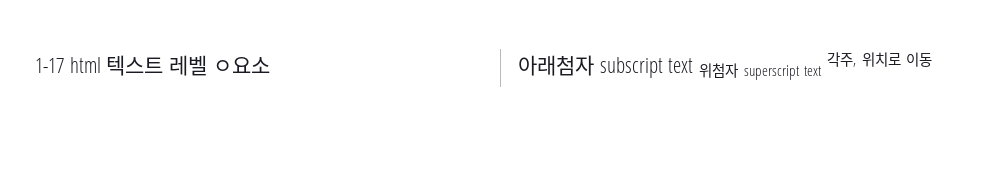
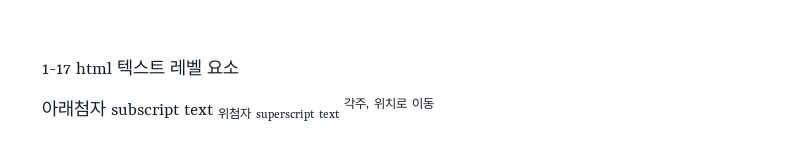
- 1-17 html 텍스트 레벨 ㅇ요소
+ 1-17 html 텍스트 레벨 요소

